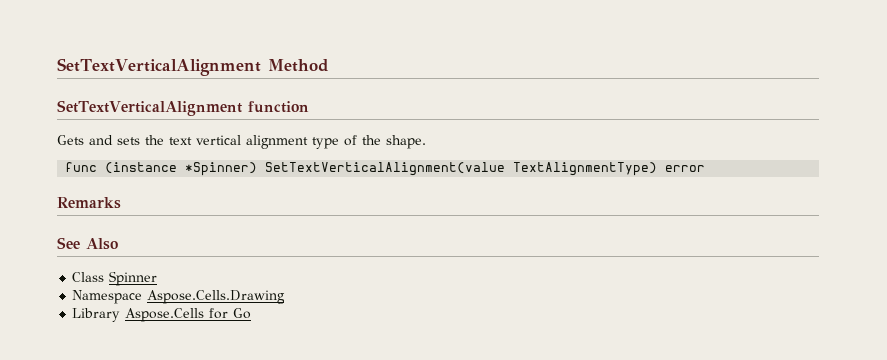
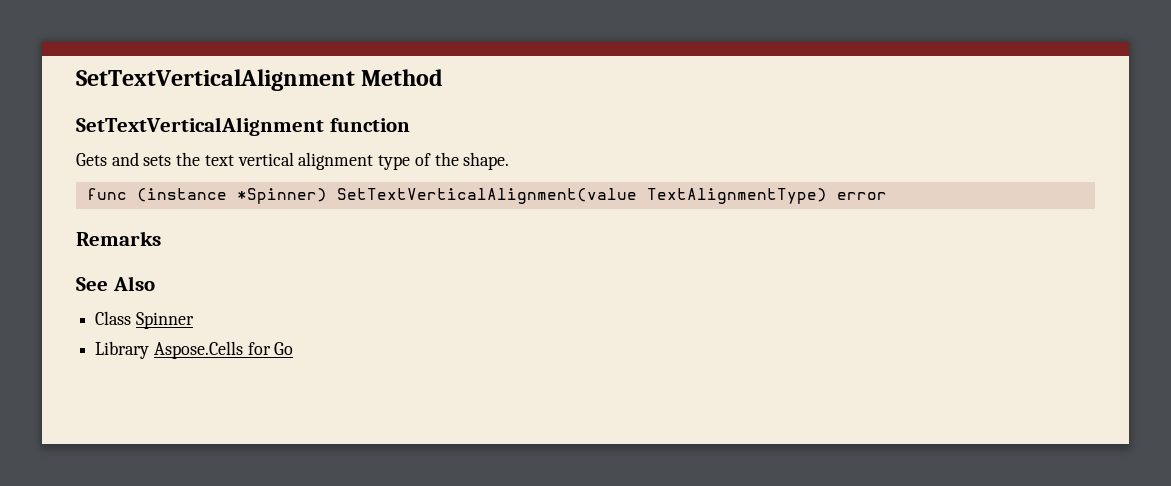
- Namespace Aspose.Cells.Drawing

